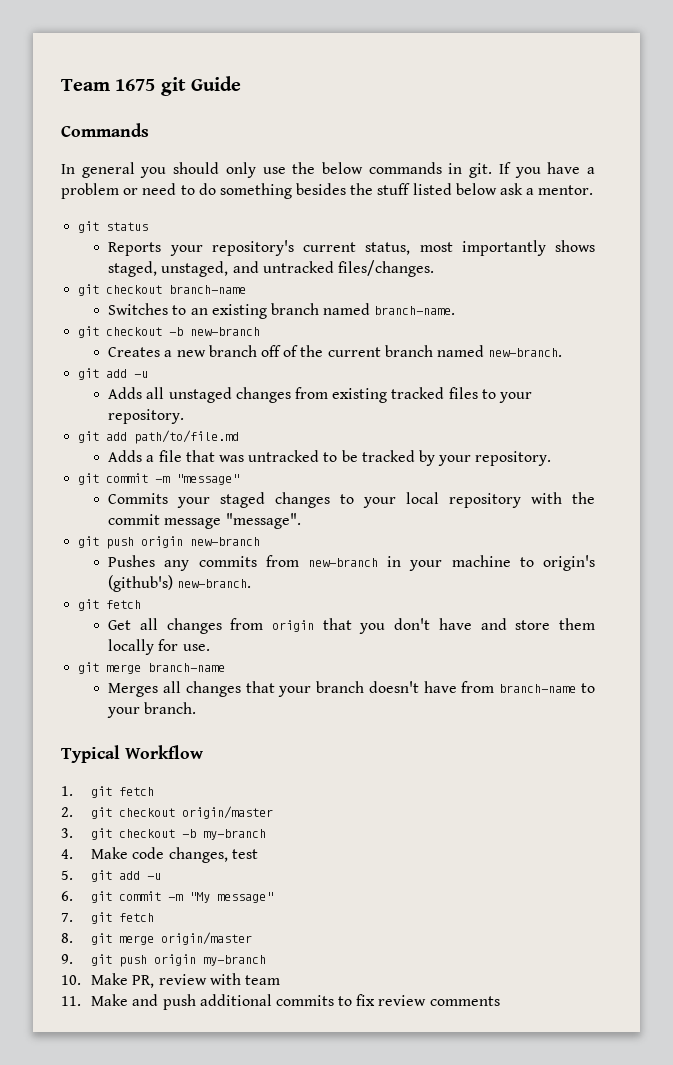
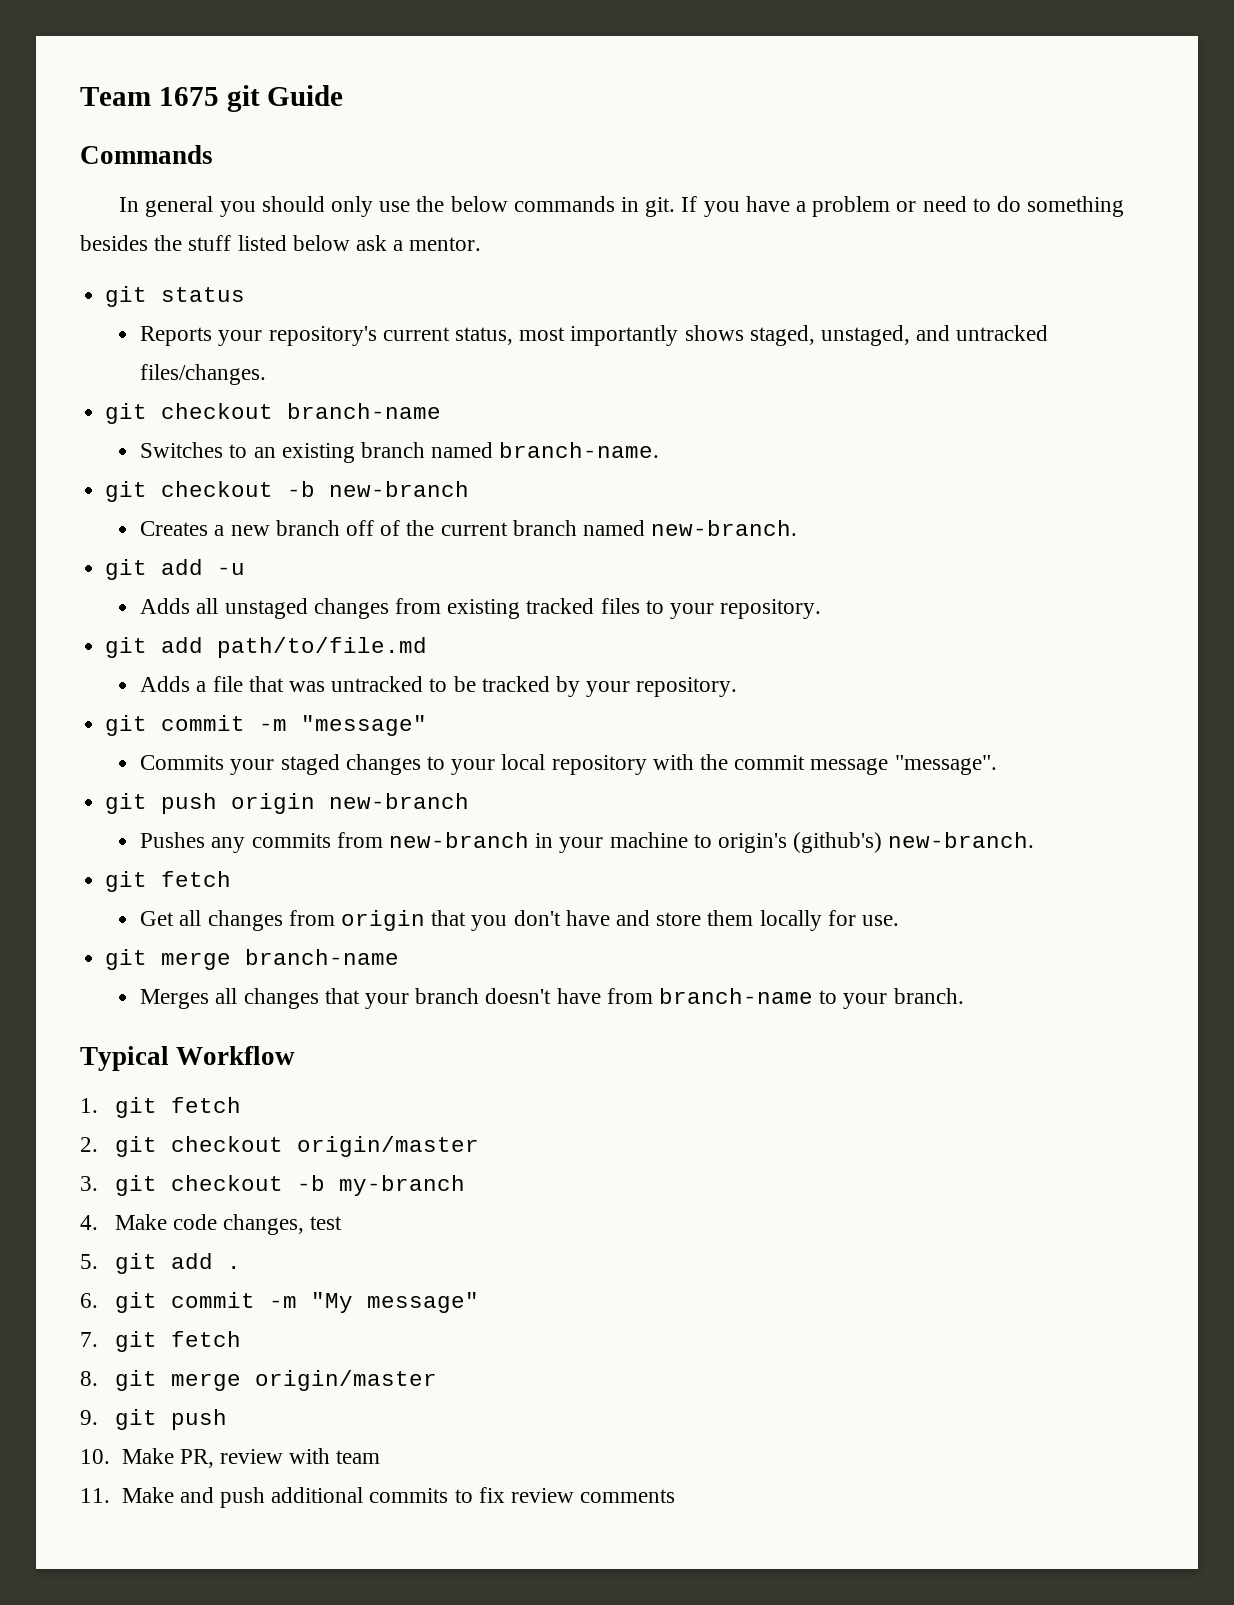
- 5. git add -u
+ 5. git add .
- 9. git push origin my-branch
+ 9. git push

